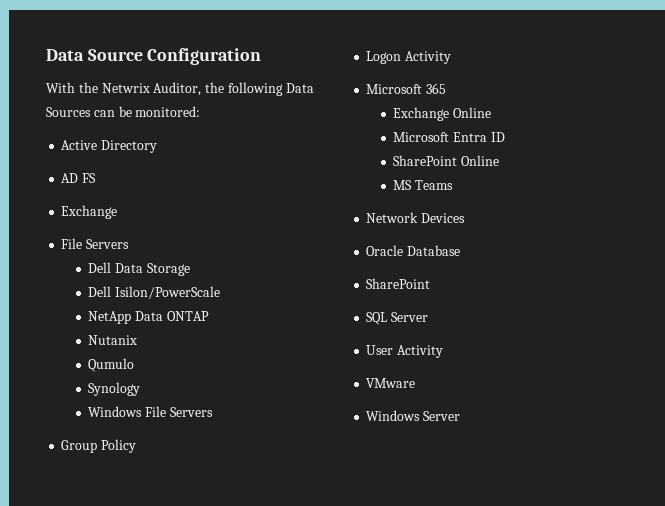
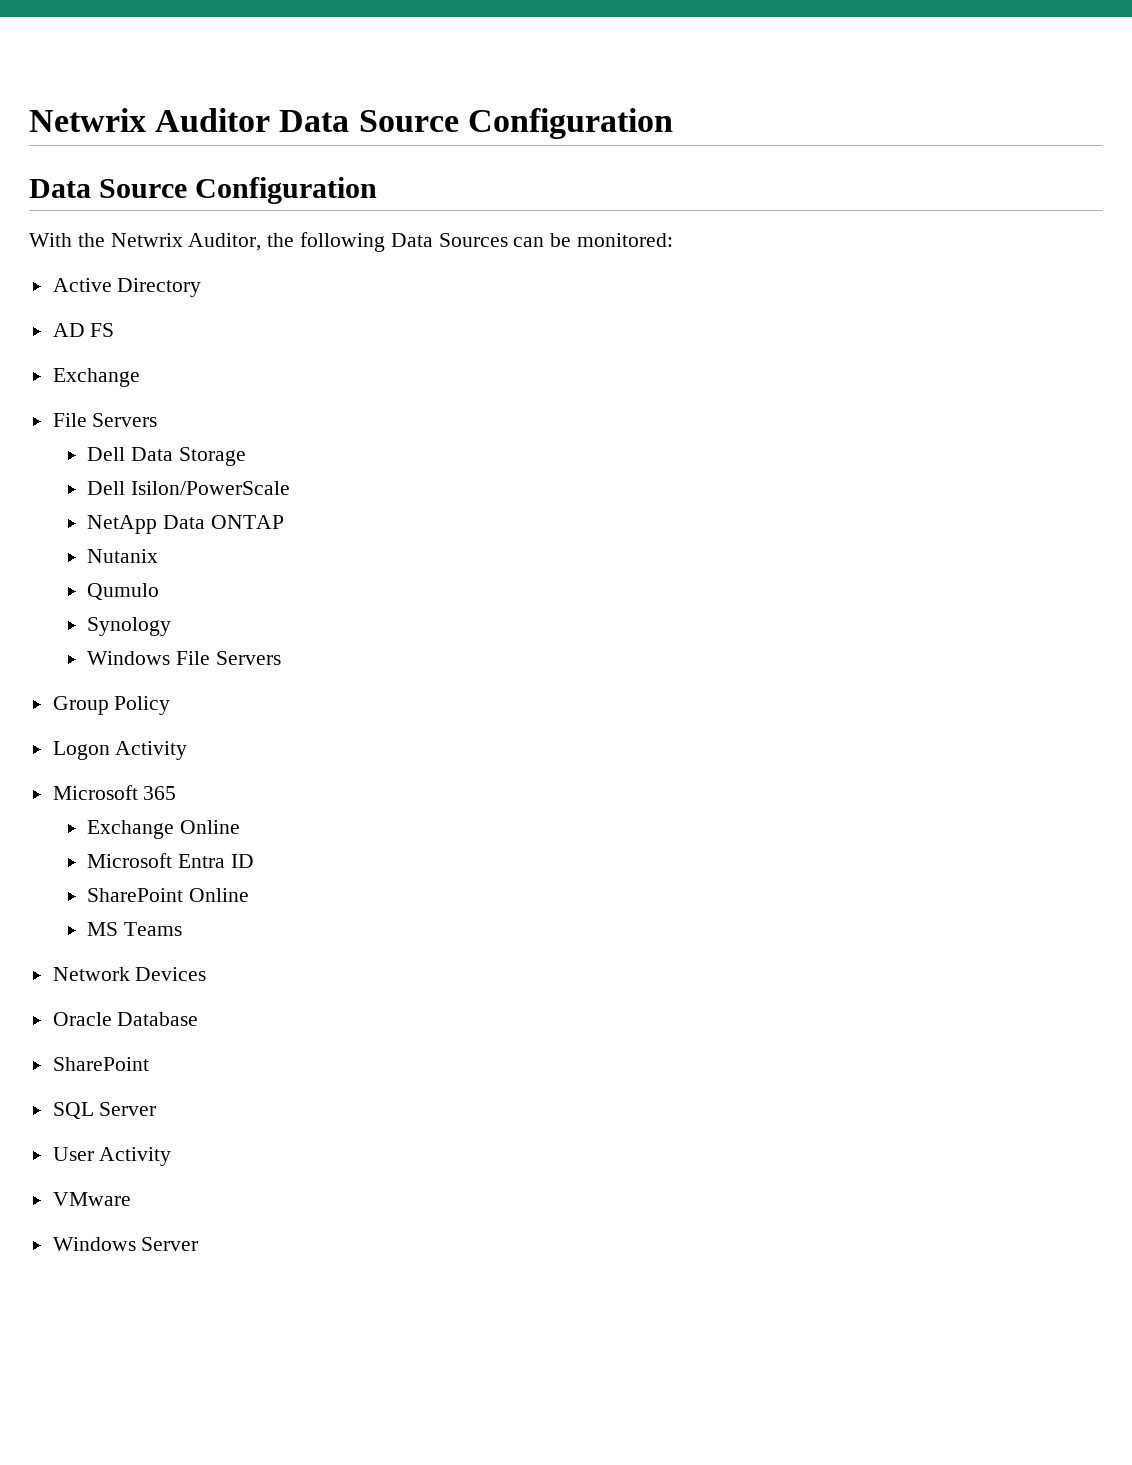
+ Netwrix Auditor Data Source Configuration

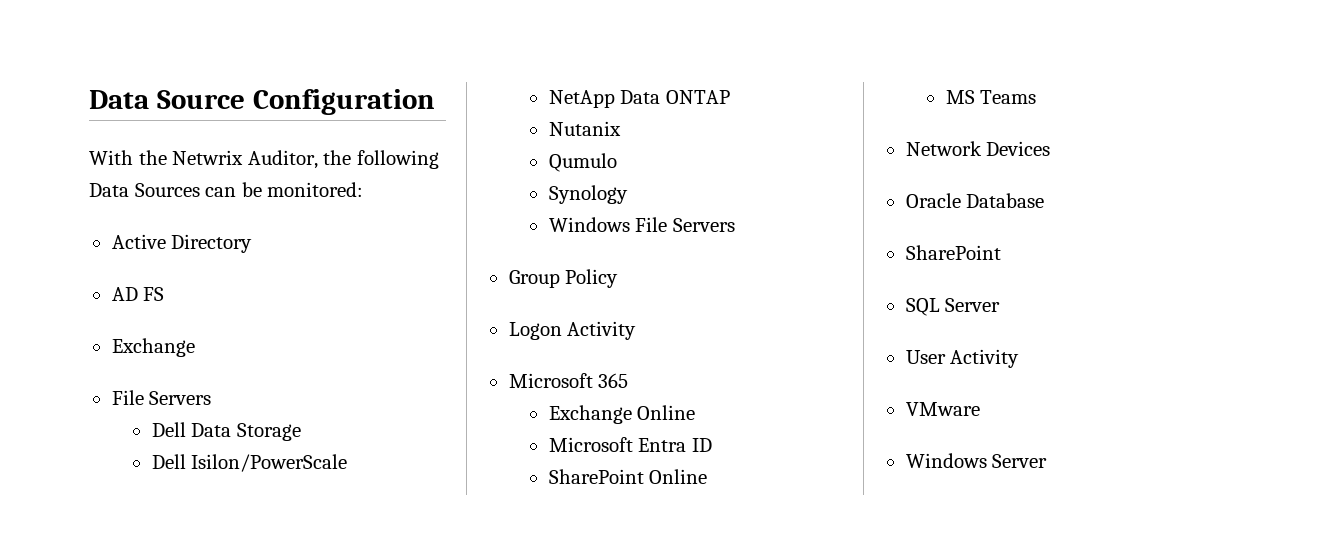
- Netwrix Auditor Data Source Configuration

